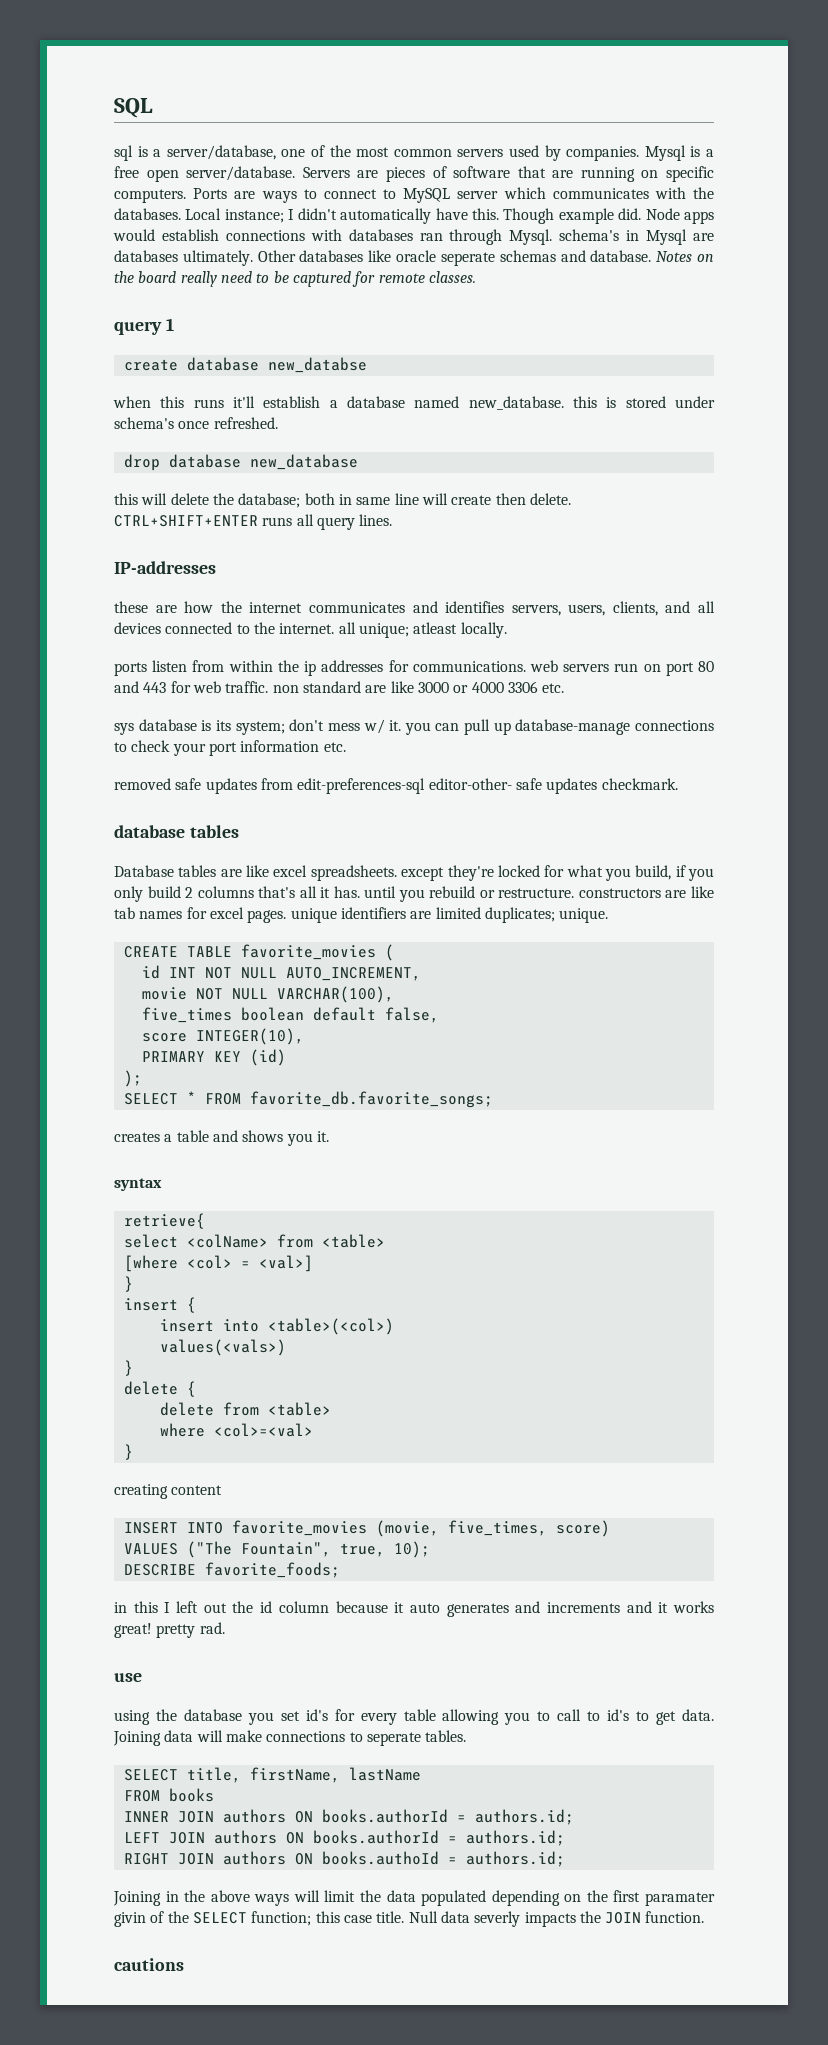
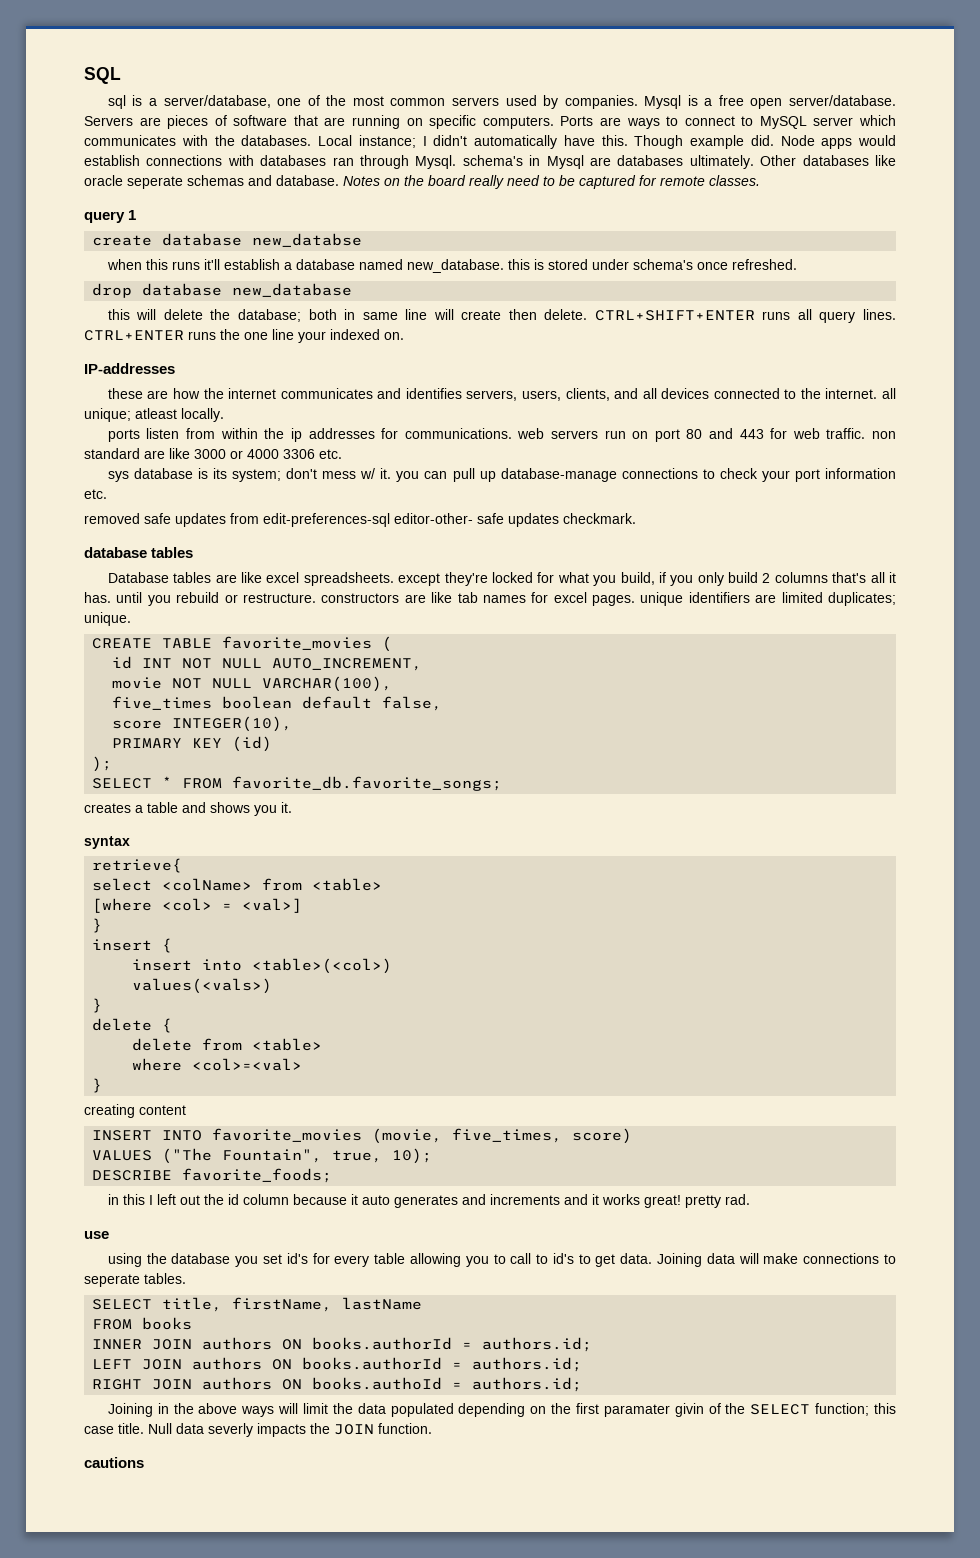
+ CTRL+ENTER runs the one line your indexed on.

